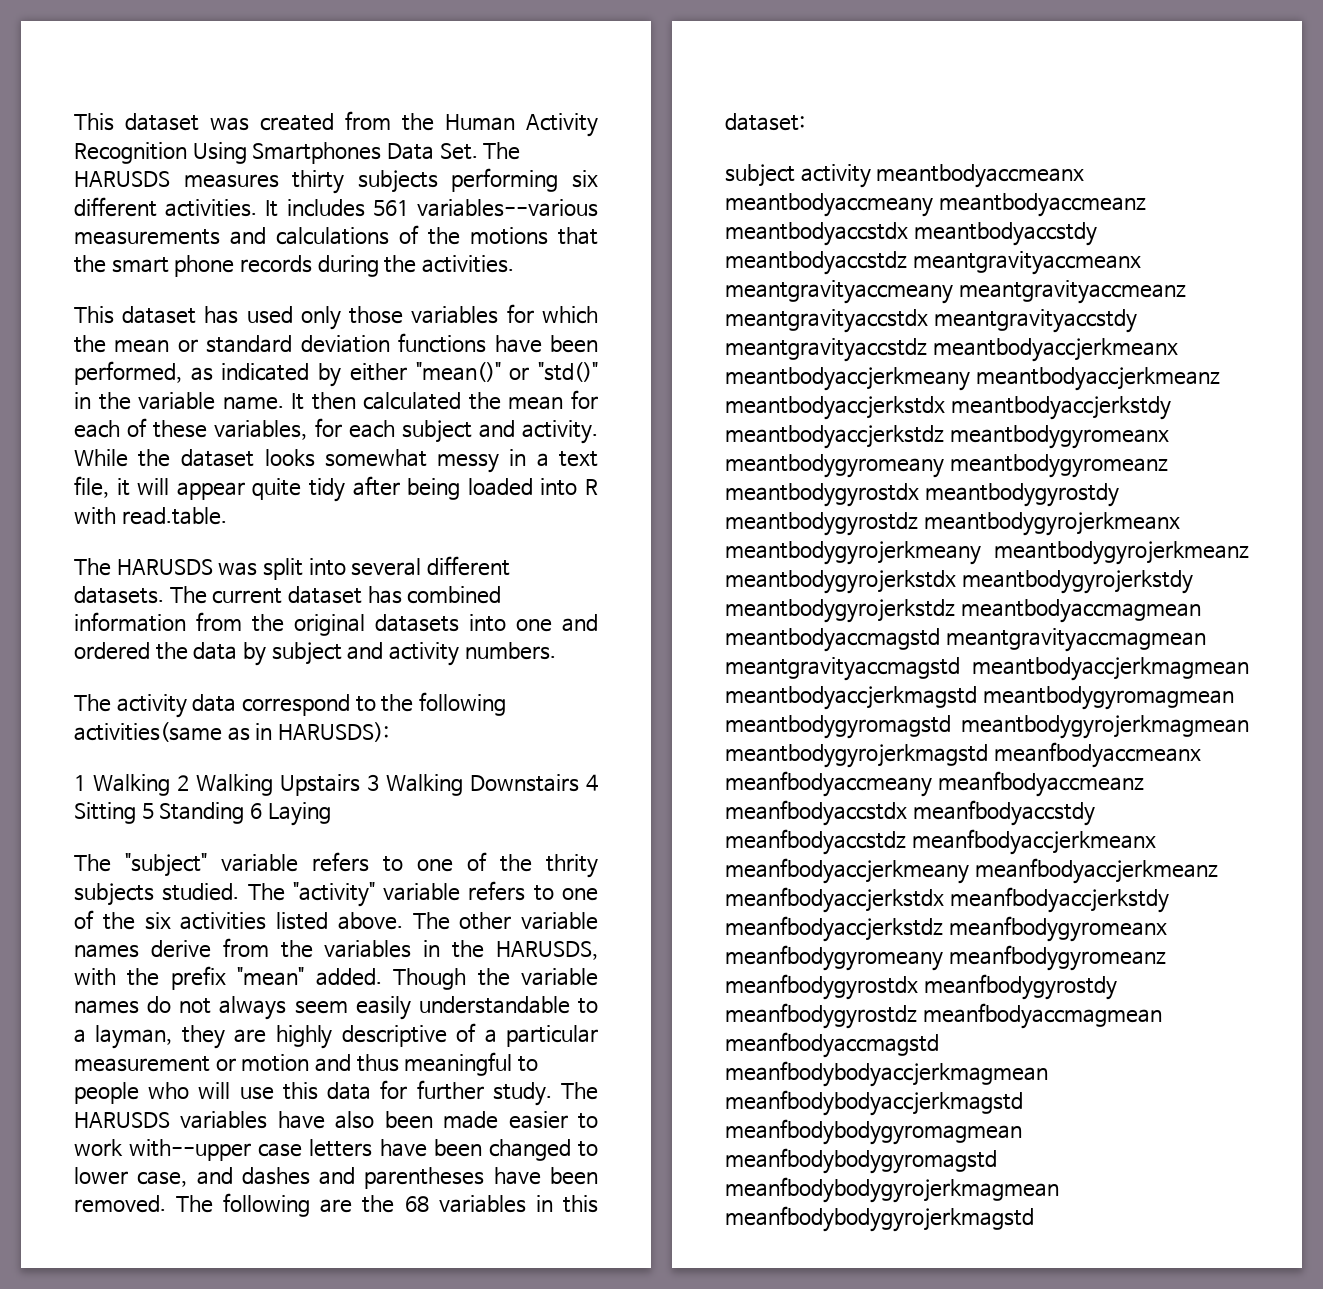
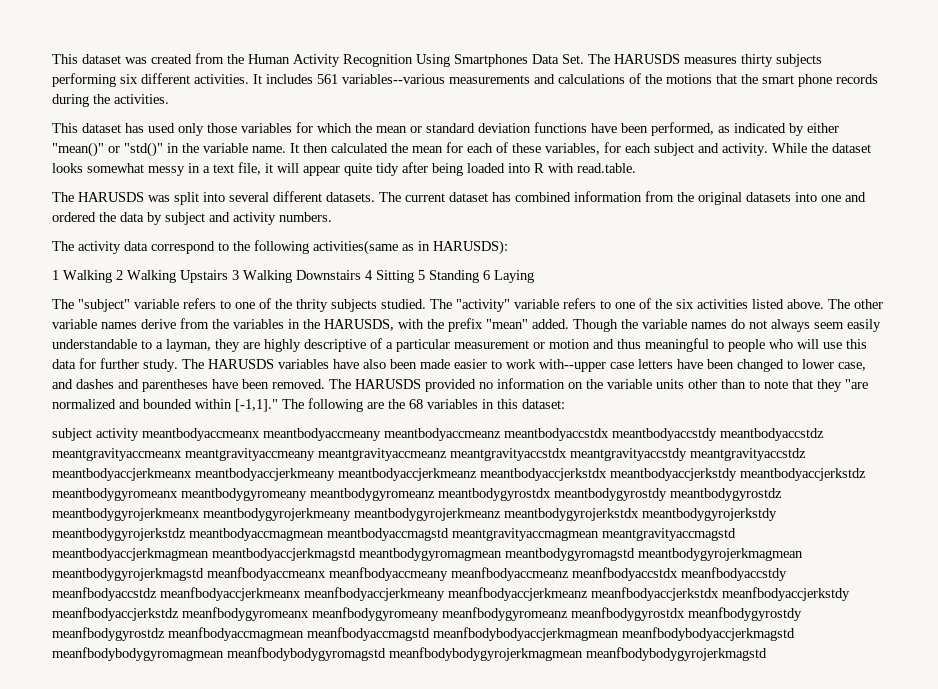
- The following are the 68 variables in this dataset:
+ The HARUSDS provided no information on the variable units other than to note that they "are normalized and bounded within [-1,1]." The following are the 68 variables in this dataset:

